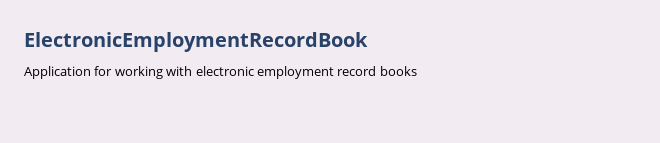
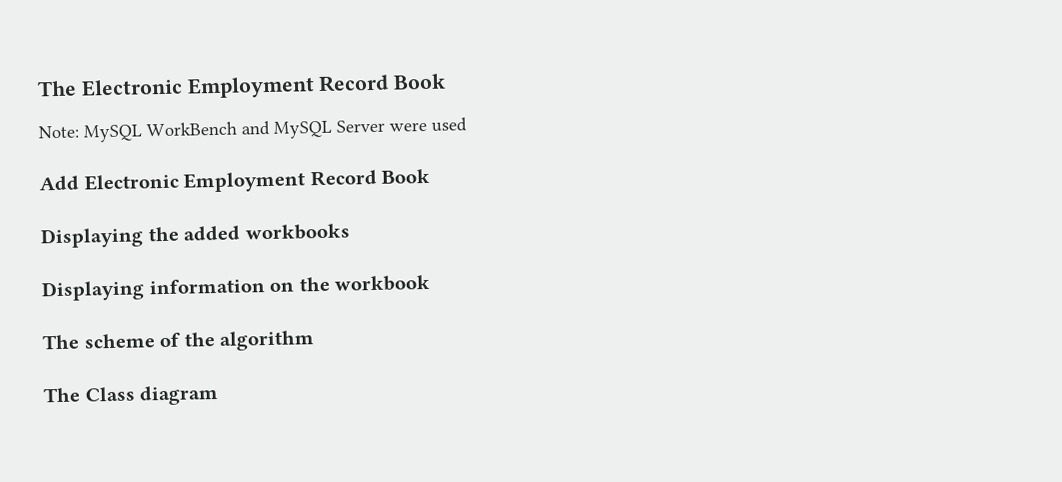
- ElectronicEmploymentRecordBook
- Application for working with electronic employment record books
+ The Electronic Employment Record Book
+ Note: MySQL WorkBench and MySQL Server were used
+ Add Electronic Employment Record Book
+ Displaying the added workbooks
+ Displaying information on the workbook
+ The scheme of the algorithm
+ The Class diagram

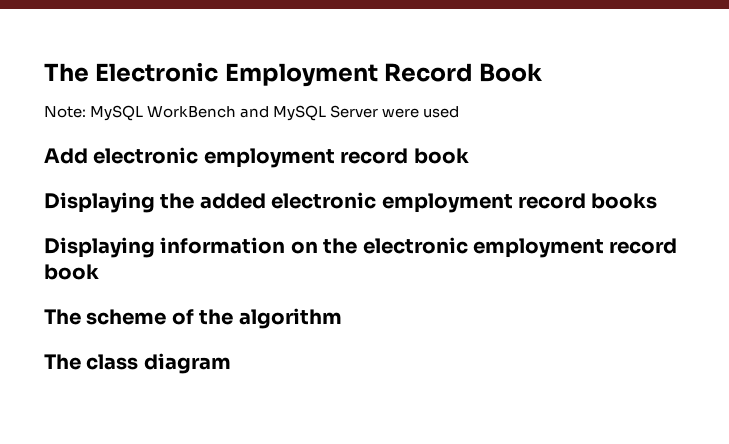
- Add Electronic Employment Record Book
+ Add electronic employment record book
- Displaying the added workbooks
+ Displaying the added electronic employment record books
- Displaying information on the workbook
+ Displaying information on the electronic employment record book
- The Class diagram
+ The class diagram

